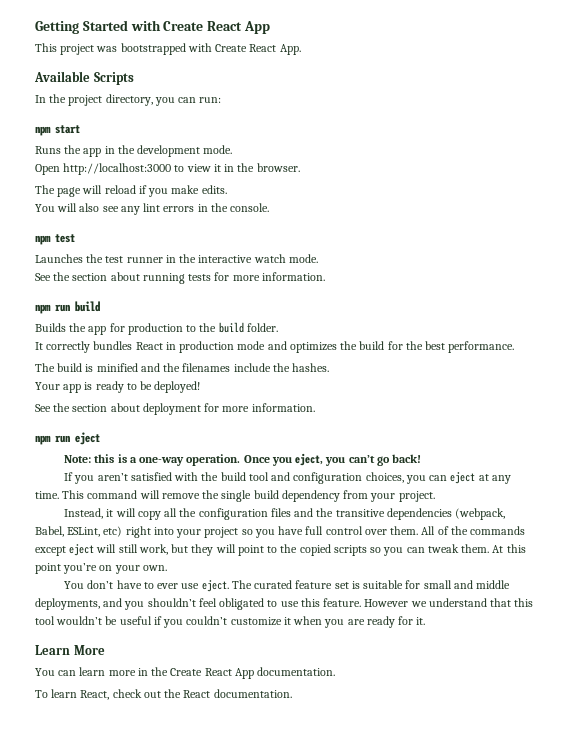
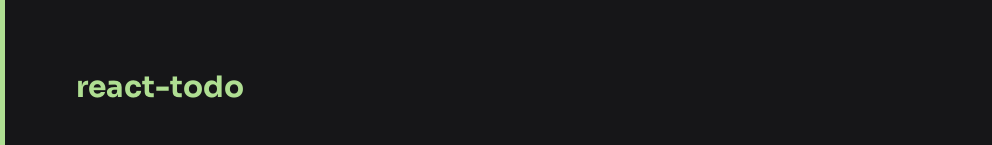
- Getting Started with Create React App
- This project was bootstrapped with Create React App.
- Available Scripts
- In the project directory, you can run:
- npm start
- Runs the app in the development mode.
- Open http://localhost:3000 to view it in the browser.
- The page will reload if you make edits.
- You will also see any lint errors in the console.
- npm test
- Launches the test runner in the interactive watch mode.
- See the section about running tests for more information.
- npm run build
- Builds the app for production to the build folder.
- It correctly bundles React in production mode and optimizes the build for the best performance.
- The build is minified and the filenames include the hashes.
- Your app is ready to be deployed!
- See the section about deployment for more information.
- npm run eject
- Note: this is a one-way operation. Once you eject, you can’t go back!
- If you aren’t satisfied with the build tool and configuration choices, you can eject at any time. This command will remove the single build dependency from your project.
- Instead, it will copy all the configuration files and the transitive dependencies (webpack, Babel, ESLint, etc) right into your project so you have full control over them. All of the commands except eject will still work, but they will point to the copied scripts so you can tweak them. At this point you’re on your own.
- You don’t have to ever use eject. The curated feature set is suitable for small and middle deployments, and you shouldn’t feel obligated to use this feature. However we understand that this tool wouldn’t be useful if you couldn’t customize it when you are ready for it.
- Learn More
- You can learn more in the Create React App documentation.
- To learn React, check out the React documentation.
+ react-todo

